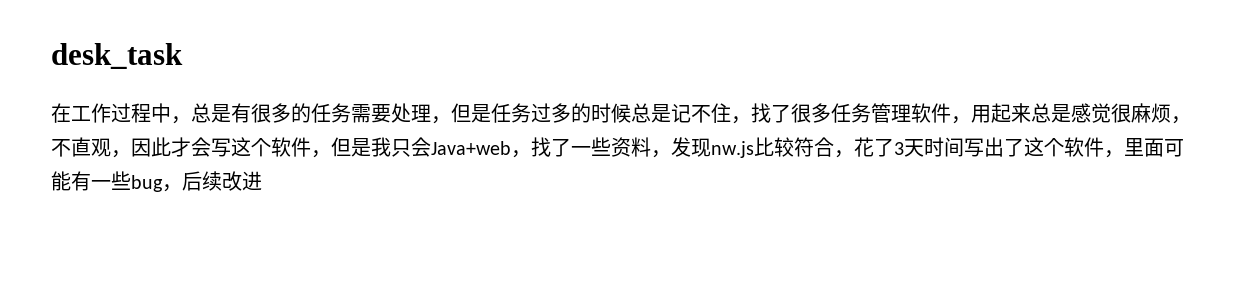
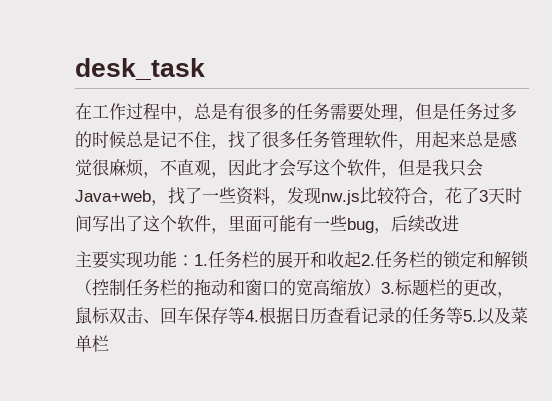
+ 主要实现功能：1.任务栏的展开和收起2.任务栏的锁定和解锁（控制任务栏的拖动和窗口的宽高缩放）3.标题栏的更改，鼠标双击、回车保存等4.根据日历查看记录的任务等5.以及菜单栏

